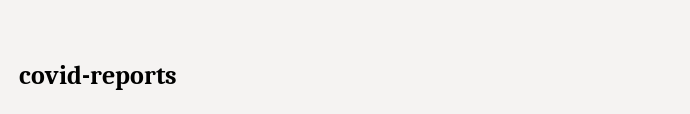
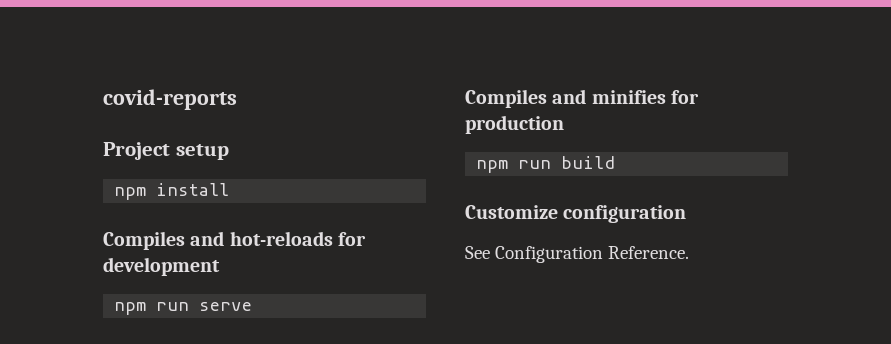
+ Project setup
+ npm install
+ Compiles and hot-reloads for development
+ npm run serve
+ Compiles and minifies for production
+ npm run build
+ Customize configuration
+ See Configuration Reference.

